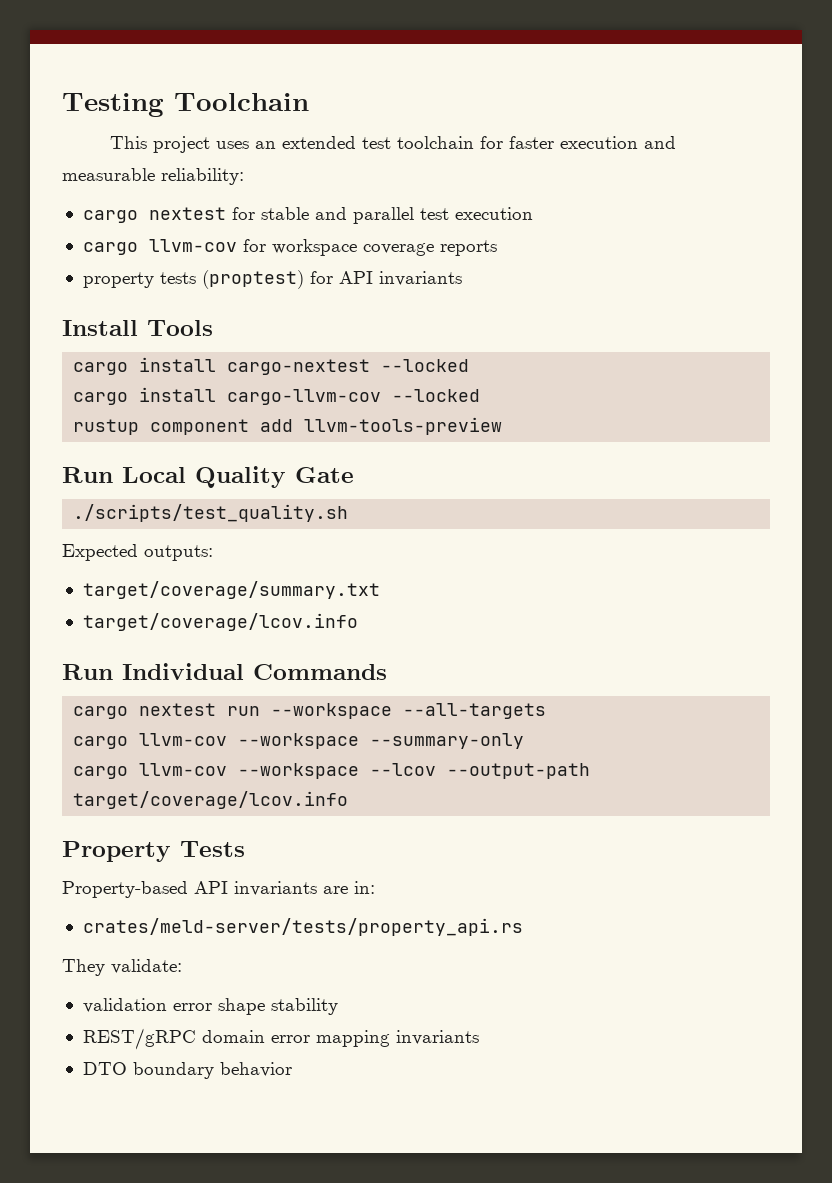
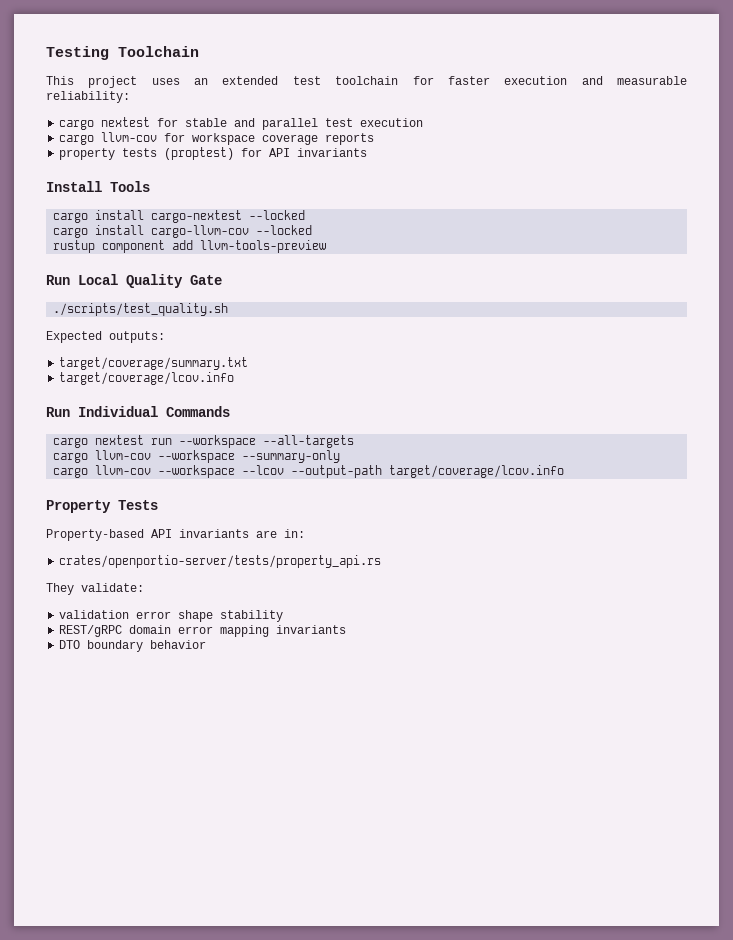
- crates/meld-server/tests/property_api.rs
+ crates/openportio-server/tests/property_api.rs

